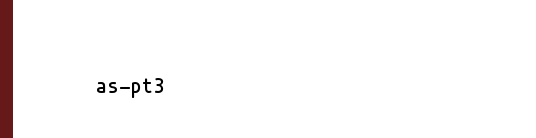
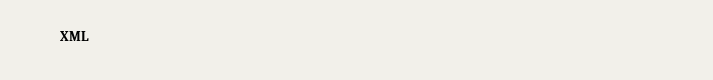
- as-pt3
+ XML

